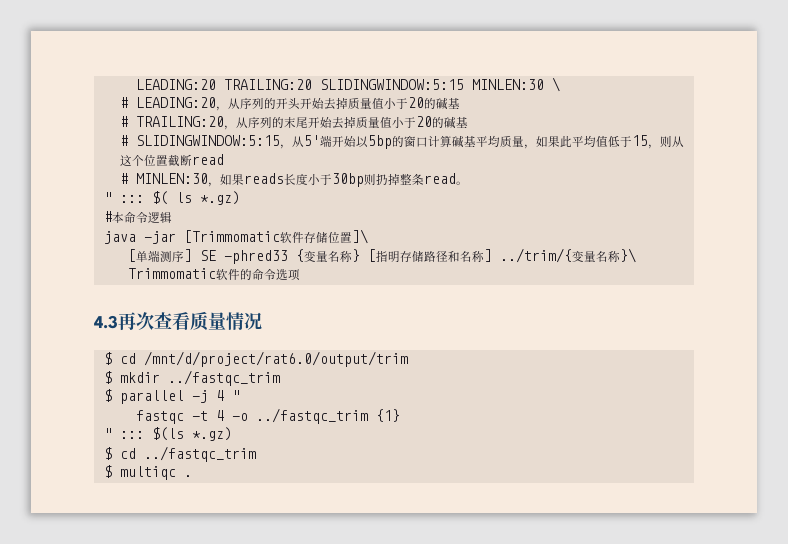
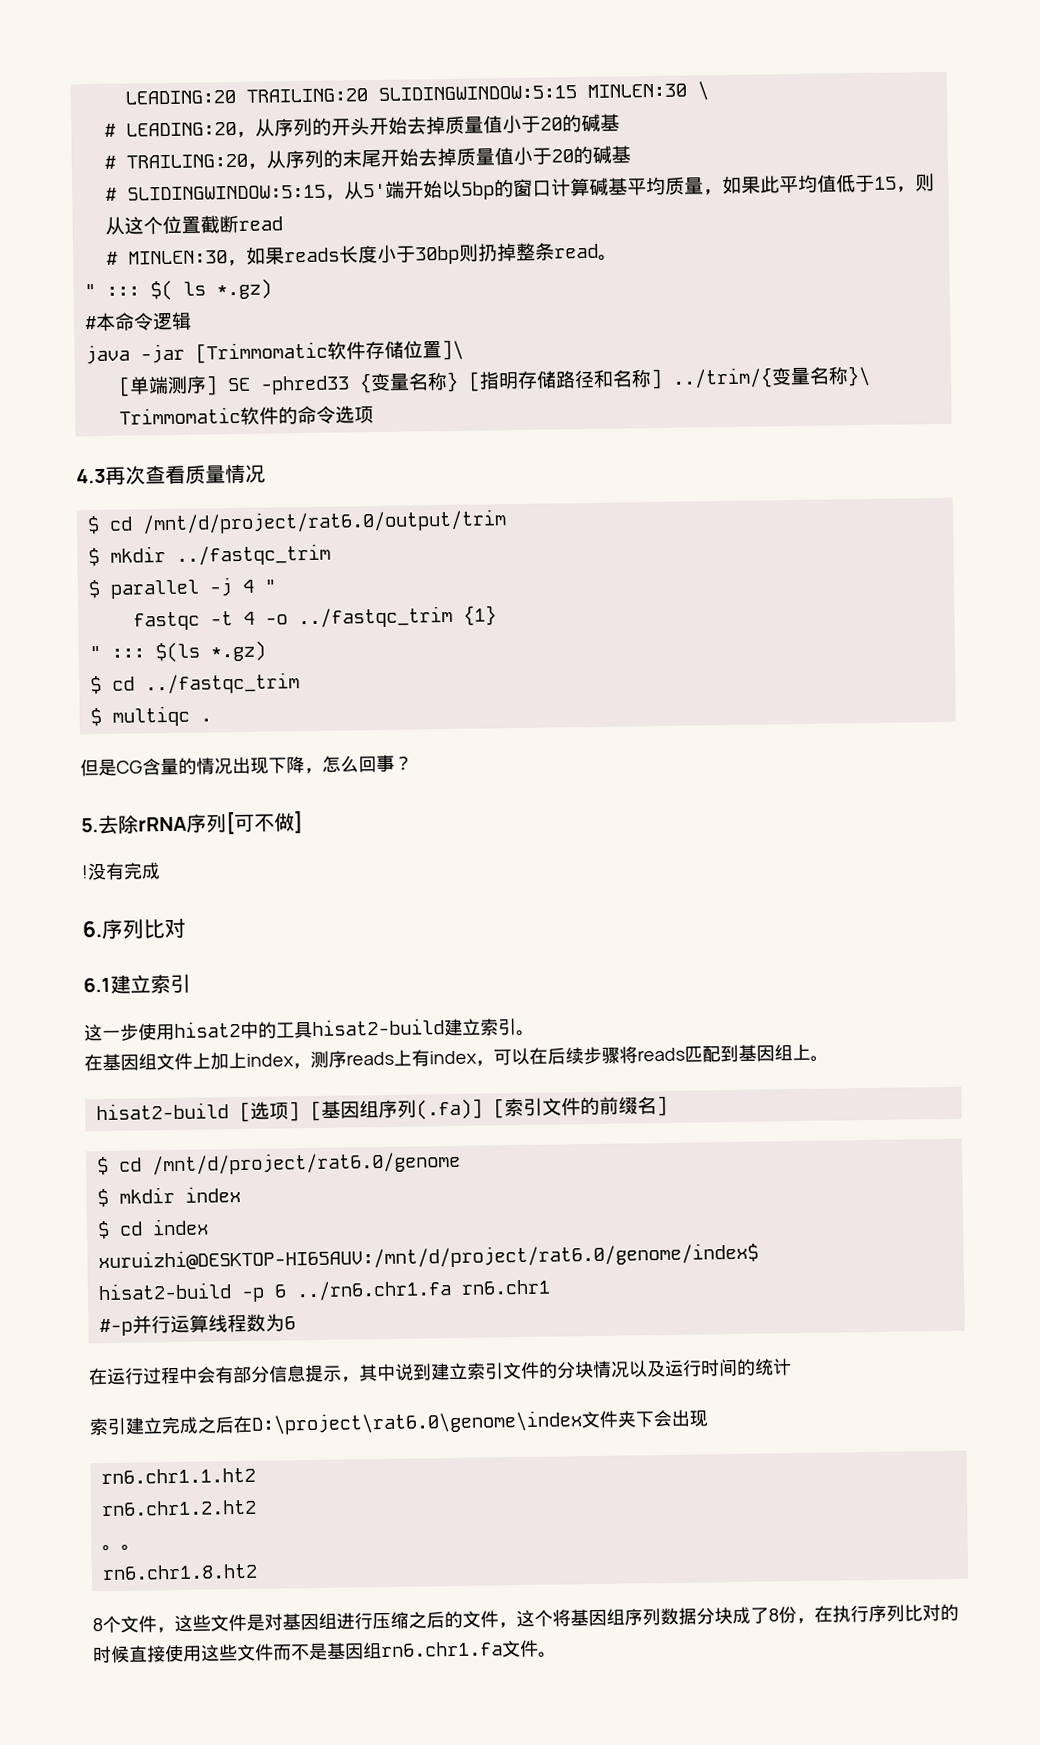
+ 但是CG含量的情况出现下降，怎么回事？
+ 5.去除rRNA序列[可不做]
+ !没有完成
+ 6.序列比对
+ 6.1建立索引
+ 这一步使用hisat2中的工具hisat2-build建立索引。
+ 在基因组文件上加上index，测序reads上有index，可以在后续步骤将reads匹配到基因组上。
+ hisat2-build [选项] [基因组序列(.fa)] [索引文件的前缀名]
+ $ cd /mnt/d/project/rat6.0/genome
+ $ mkdir index
+ $ cd index
+ xuruizhi@DESKTOP-HI65AUV:/mnt/d/project/rat6.0/genome/index$
+ hisat2-build -p 6 ../rn6.chr1.fa rn6.chr1
+ #-p并行运算线程数为6
+ 在运行过程中会有部分信息提示，其中说到建立索引文件的分块情况以及运行时间的统计
+ 索引建立完成之后在D:\project\rat6.0\genome\index文件夹下会出现
+ rn6.chr1.1.ht2
+ rn6.chr1.2.ht2
+ 。。
+ rn6.chr1.8.ht2
+ 8个文件，这些文件是对基因组进行压缩之后的文件，这个将基因组序列数据分块成了8份，在执行序列比对的时候直接使用这些文件而不是基因组rn6.chr1.fa文件。

